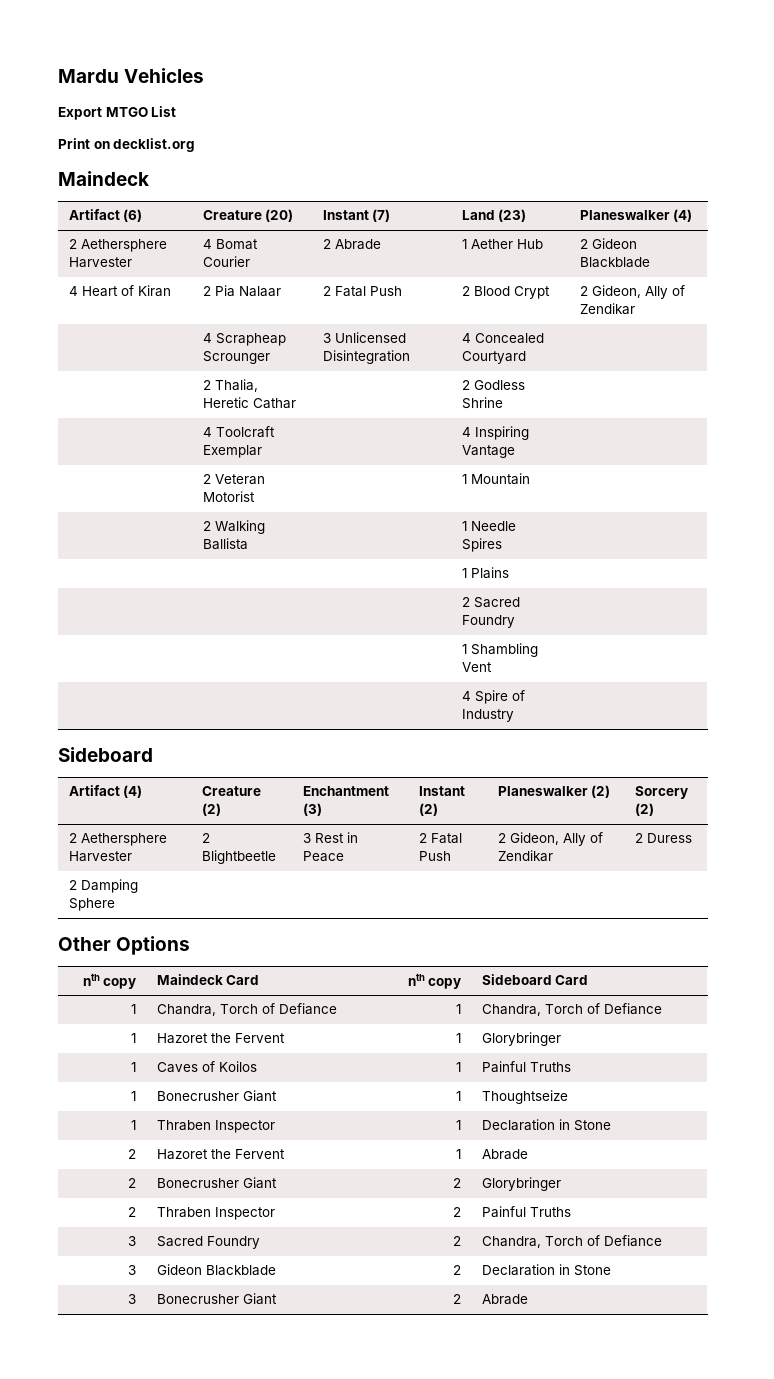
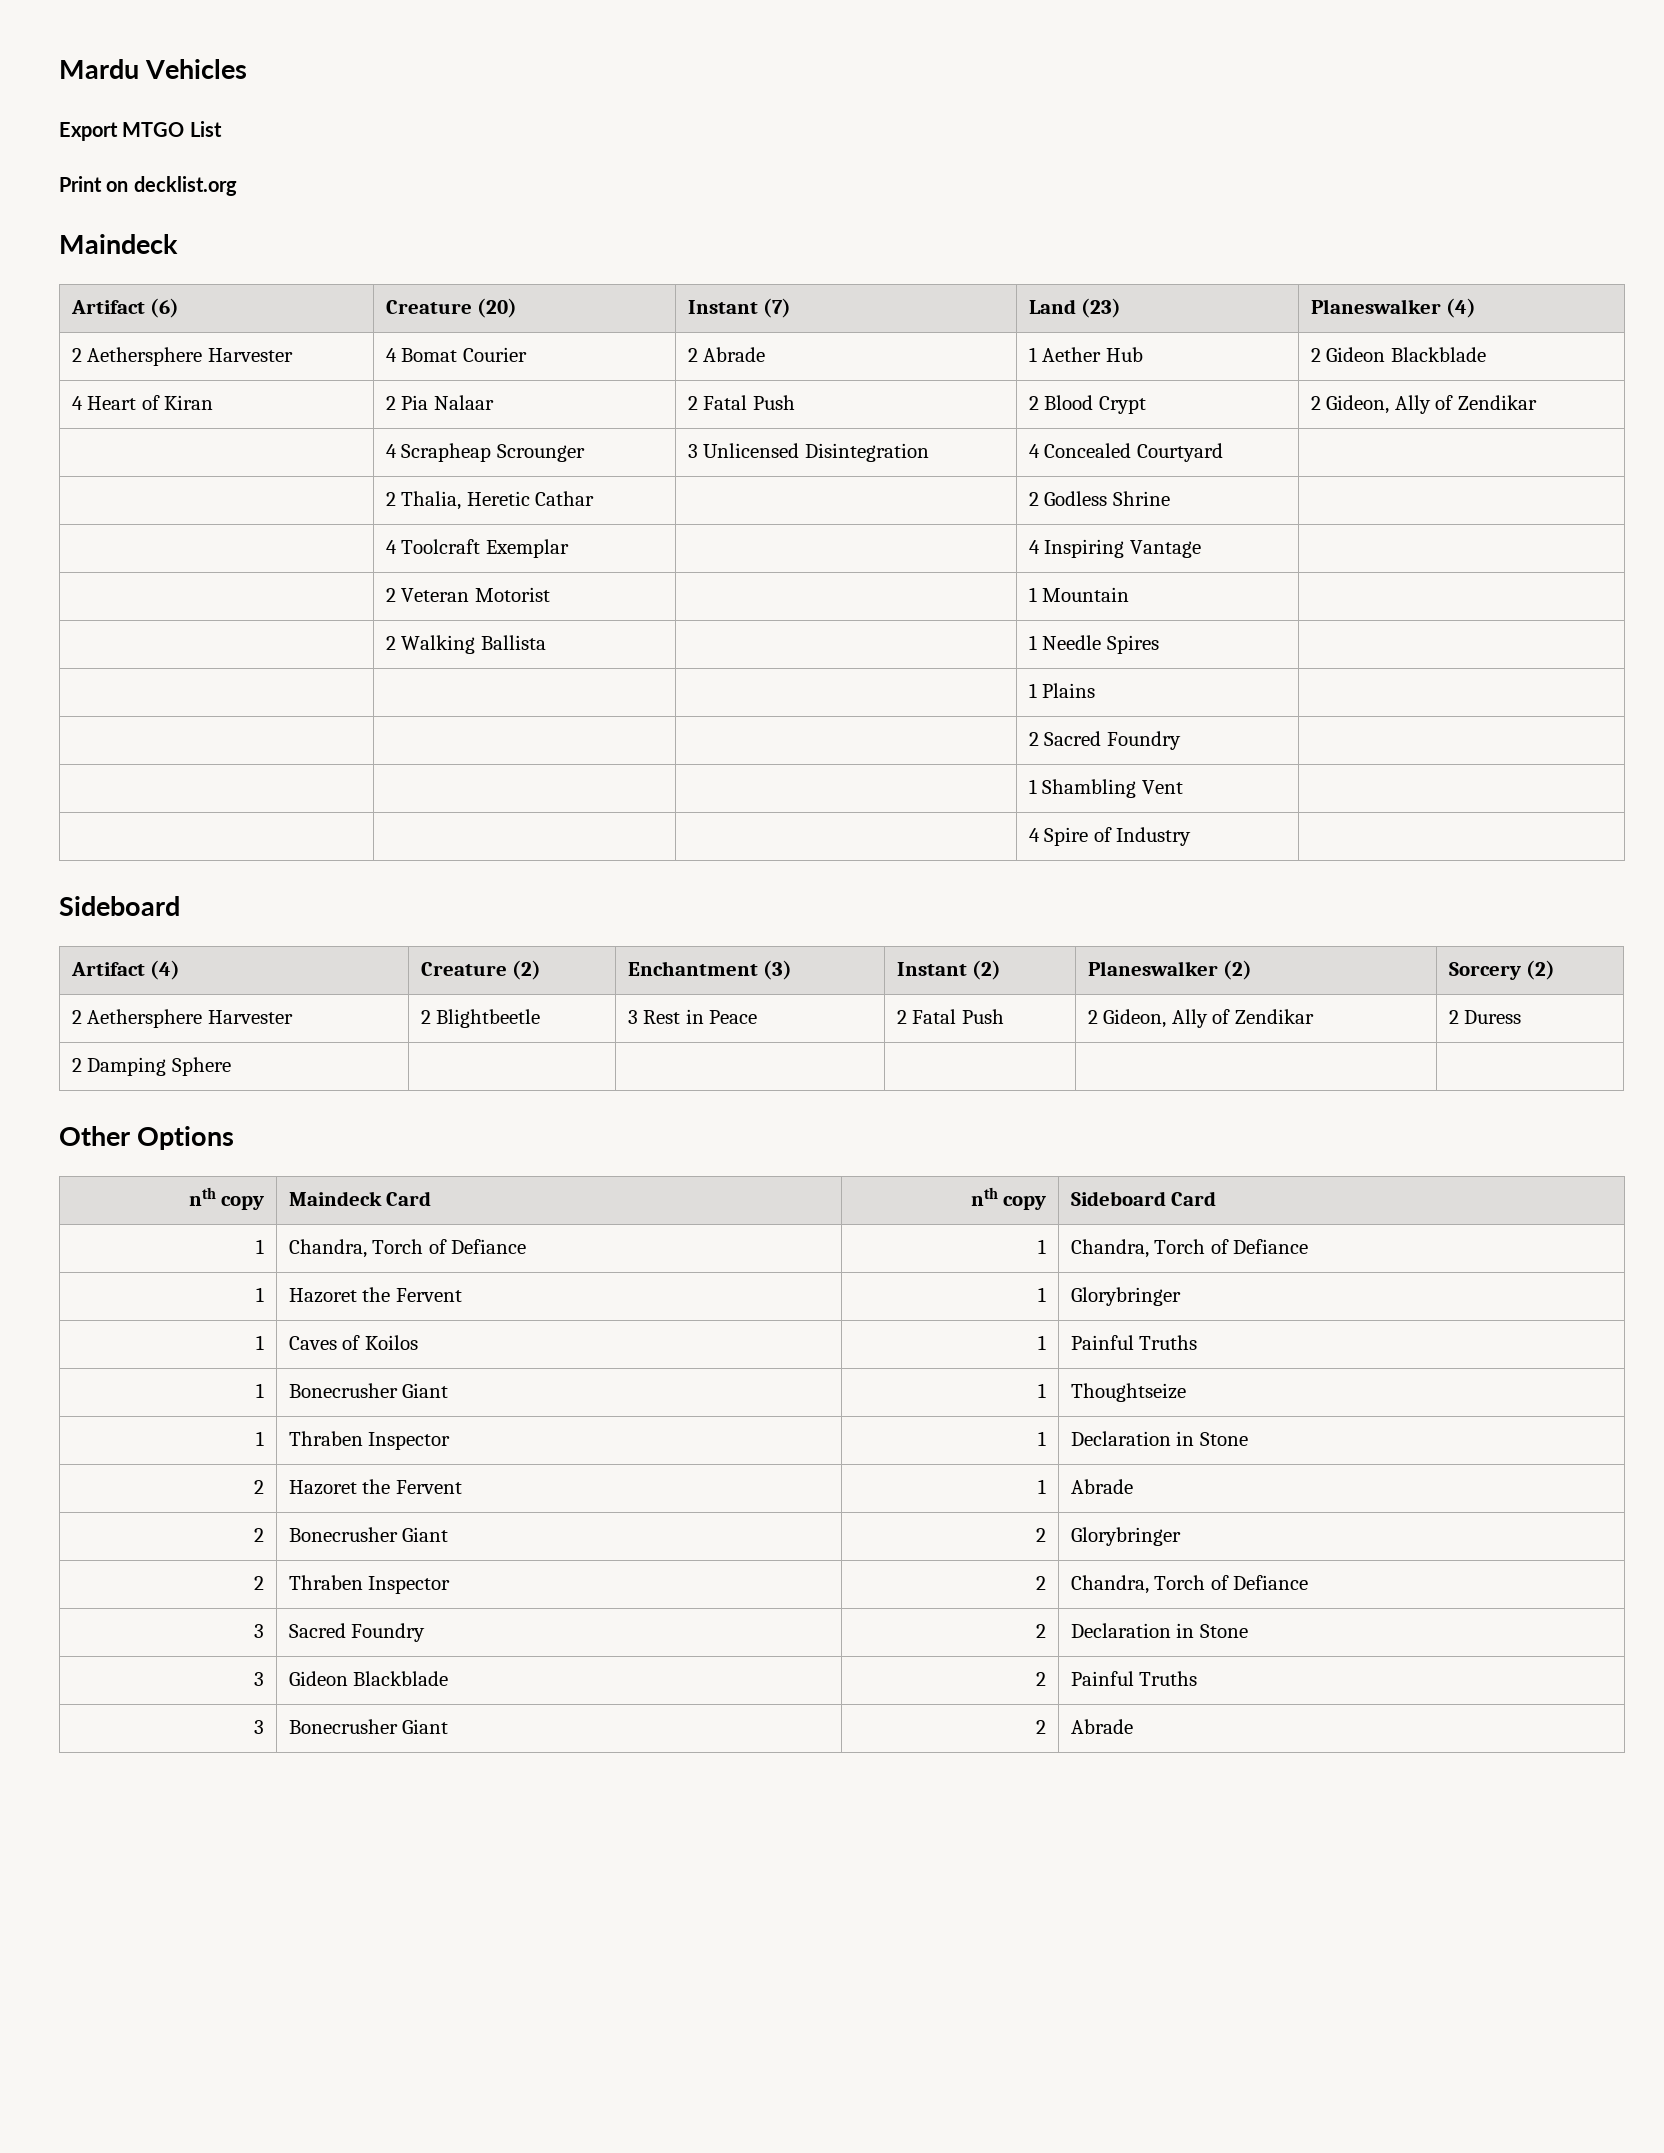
- 2 | Thraben Inspector | 2 | Painful Truths
- 3 | Sacred Foundry | 2 | Chandra, Torch of Defiance
+ 2 | Thraben Inspector | 2 | Chandra, Torch of Defiance
- 3 | Gideon Blackblade | 2 | Declaration in Stone
+ 3 | Sacred Foundry | 2 | Declaration in Stone
+ 3 | Gideon Blackblade | 2 | Painful Truths

